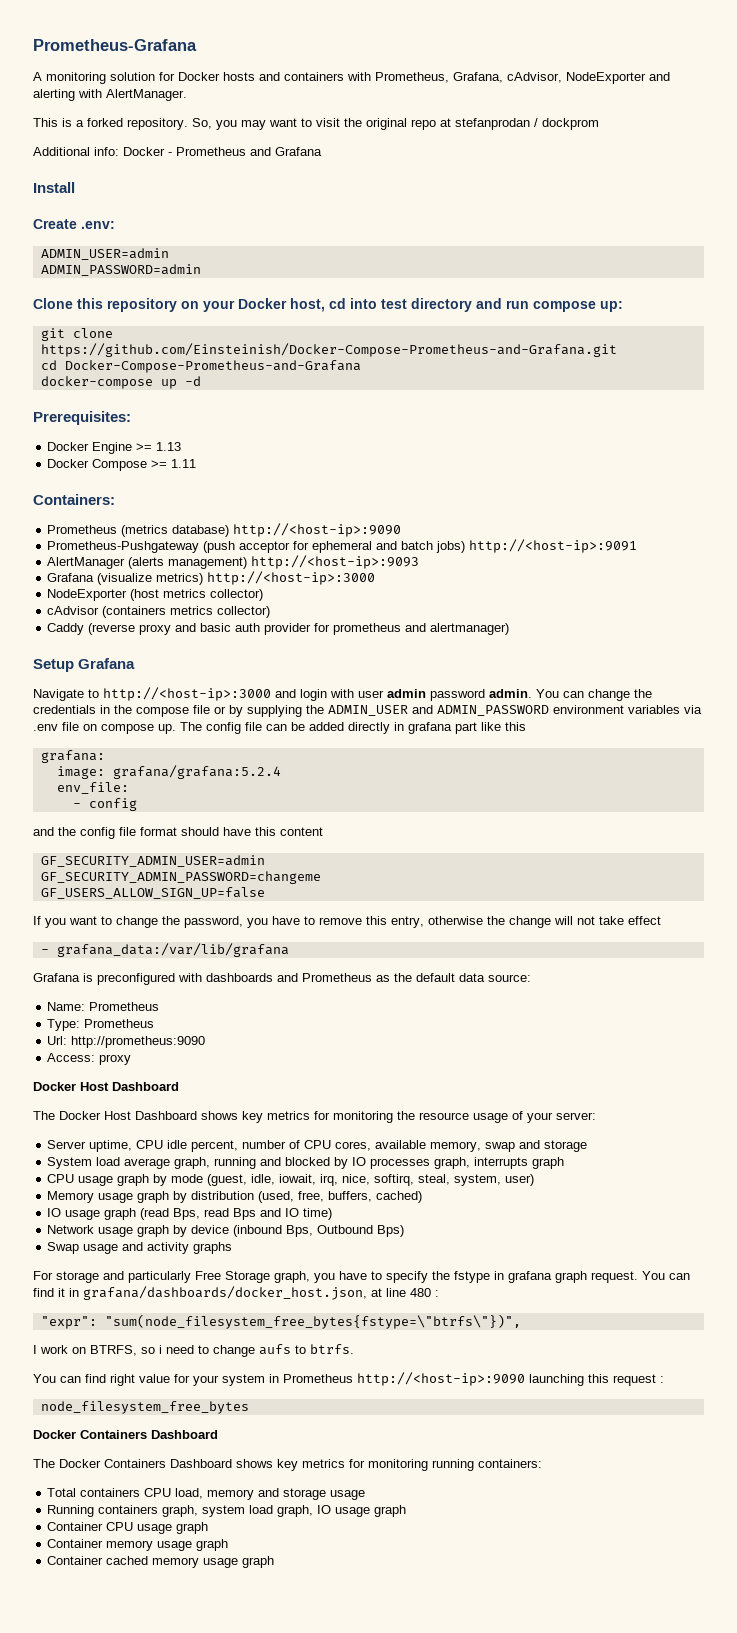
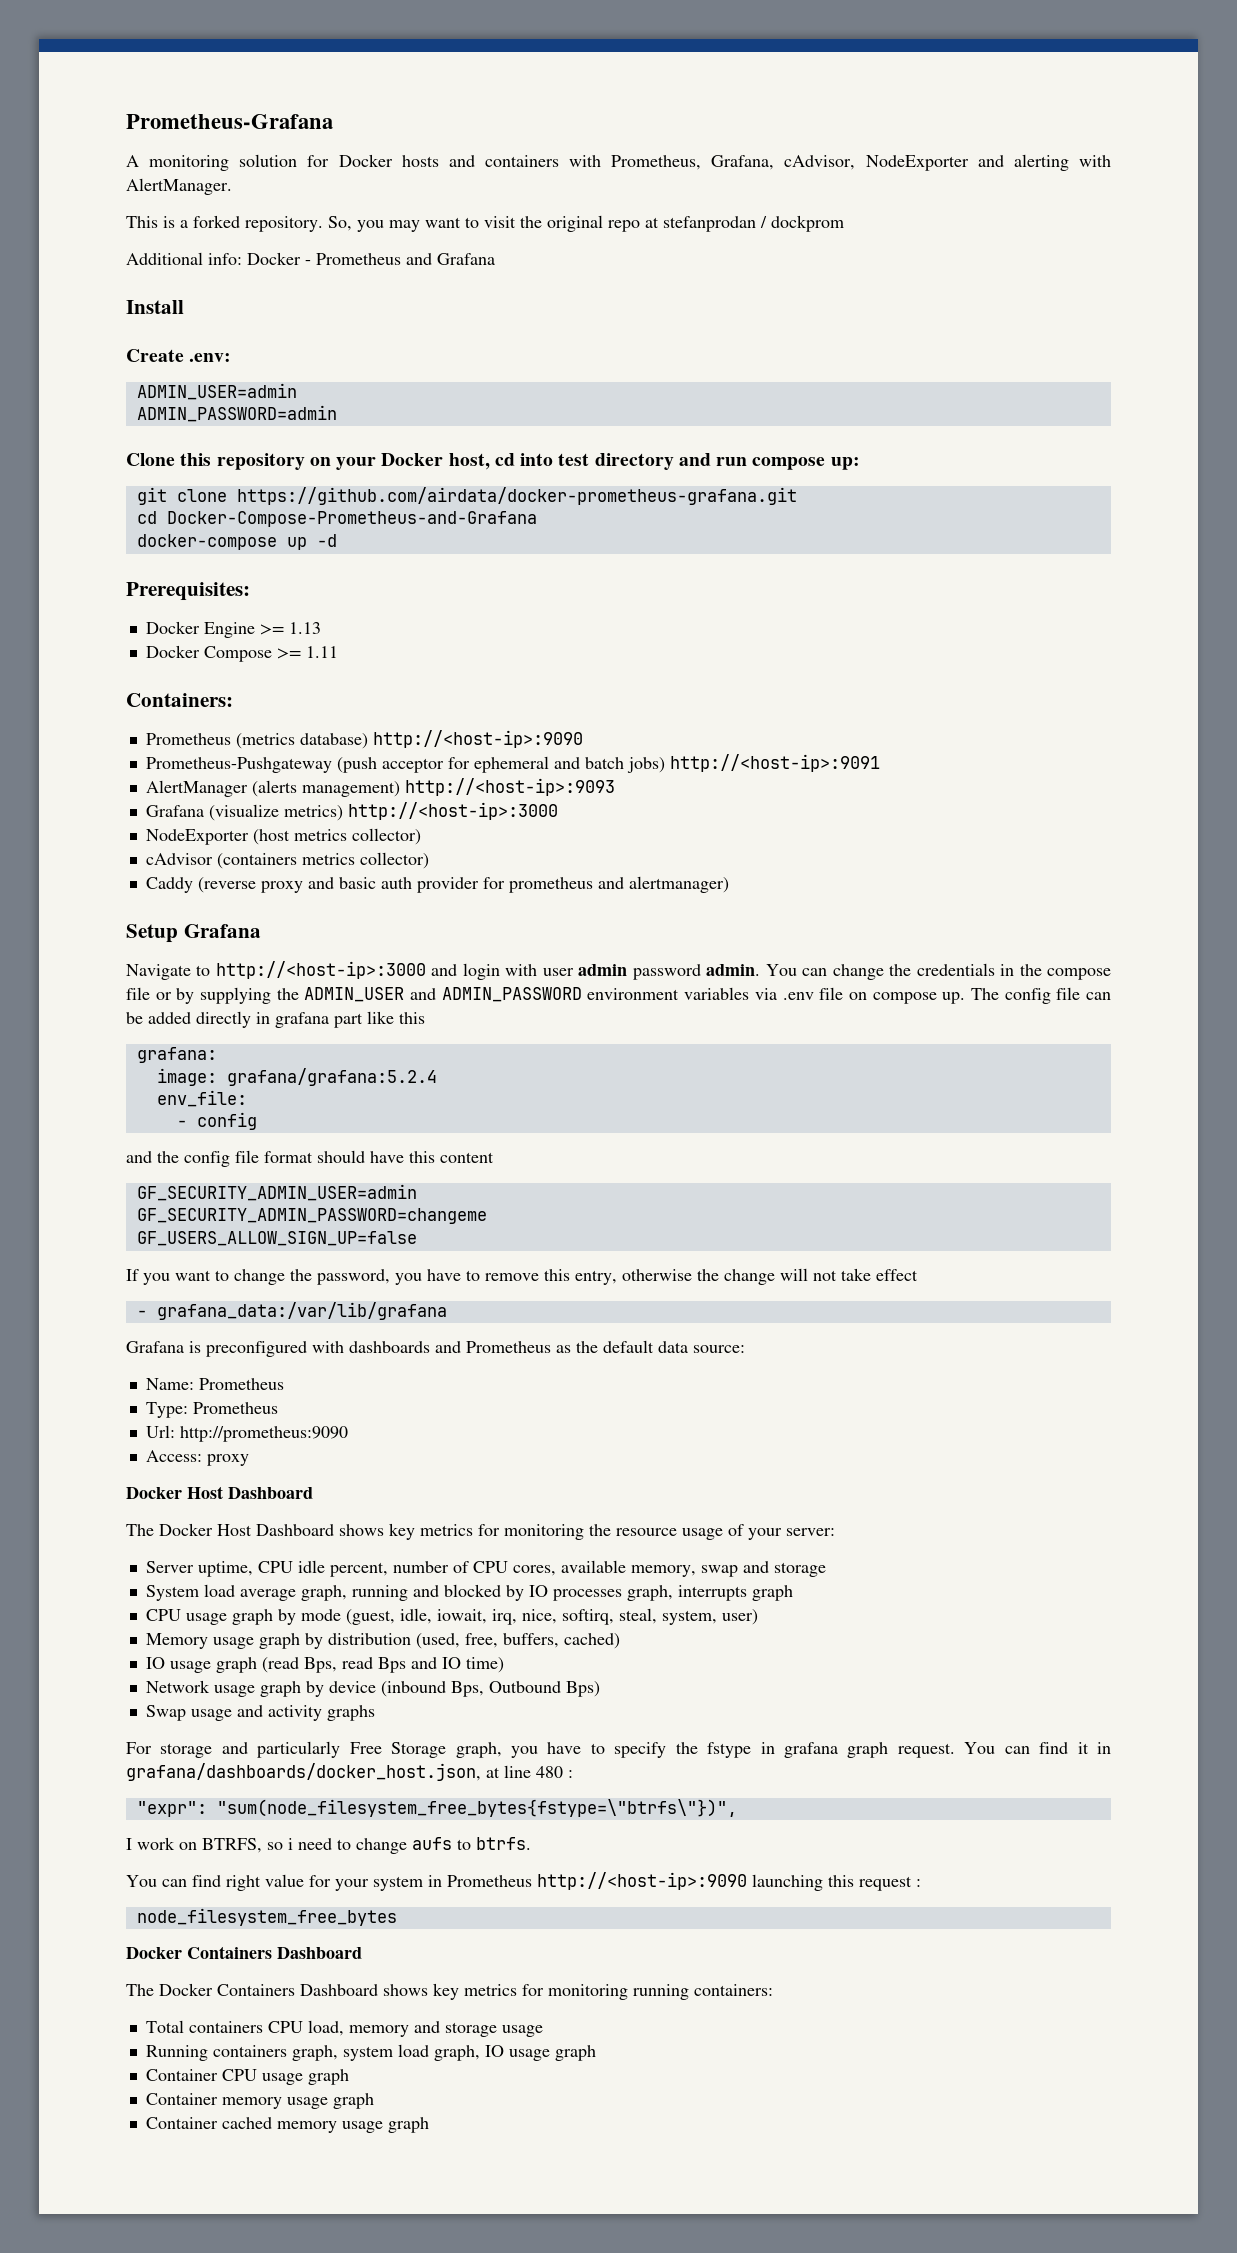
- git clone https://github.com/Einsteinish/Docker-Compose-Prometheus-and-Grafana.git
+ git clone https://github.com/airdata/docker-prometheus-grafana.git

